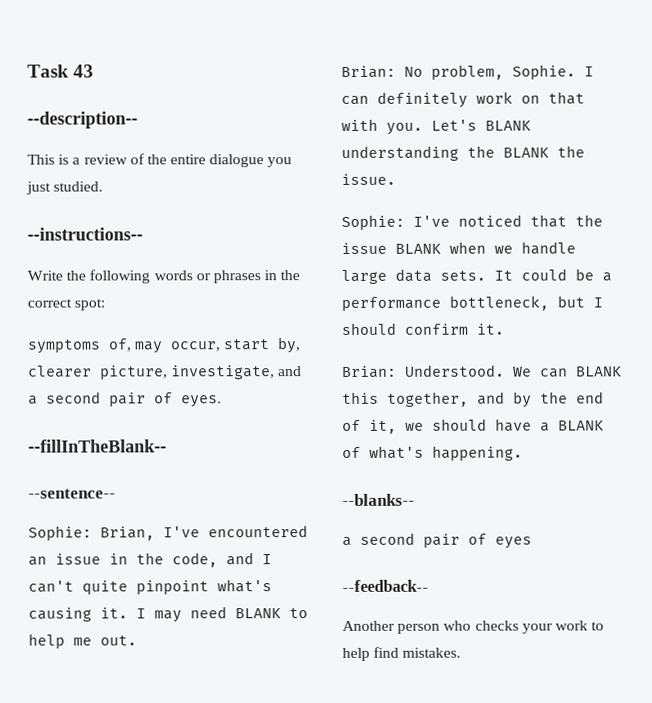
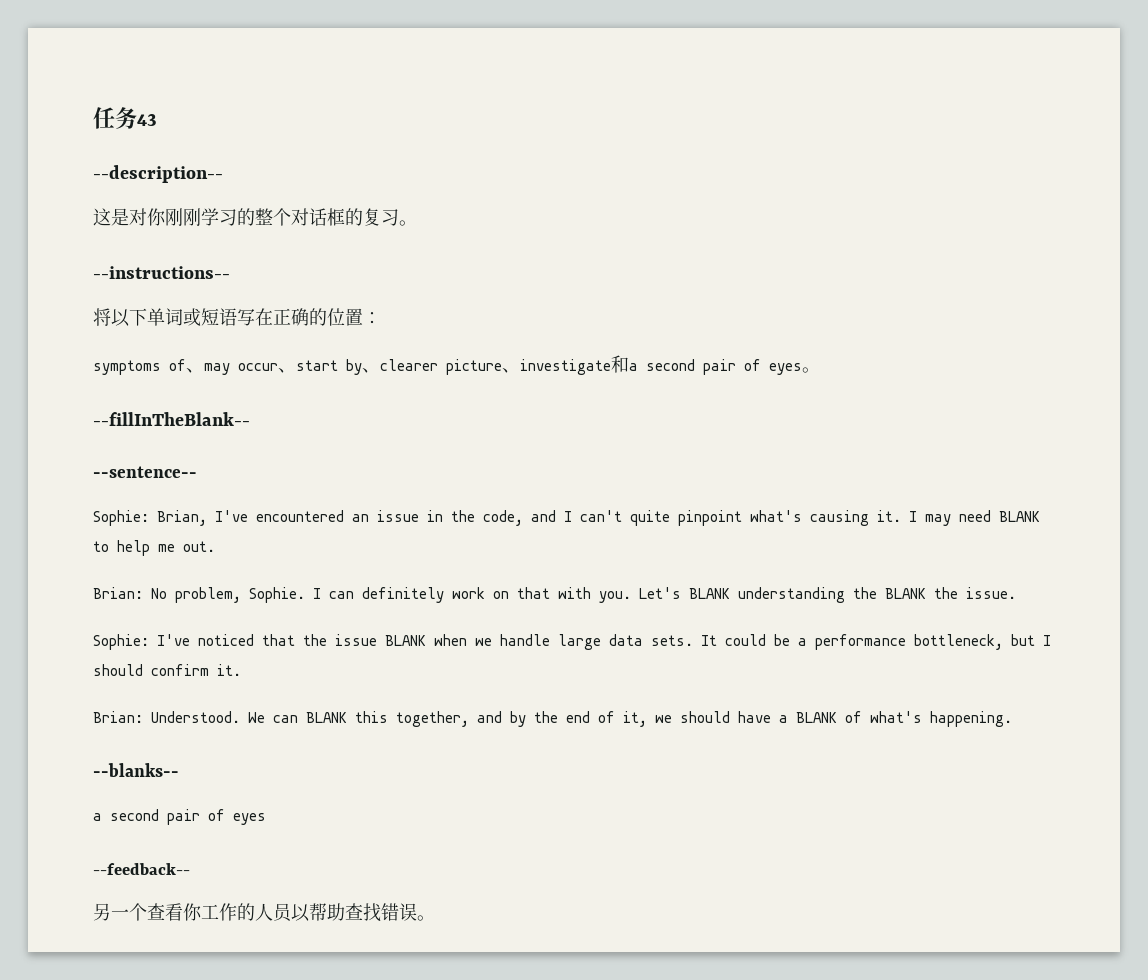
- Task 43
+ 任务43
- This is a review of the entire dialogue you just studied.
+ 这是对你刚刚学习的整个对话框的复习。
  --instructions--
- Write the following words or phrases in the correct spot:
- symptoms of, may occur, start by, clearer picture, investigate, and a second pair of eyes.
+ 将以下单词或短语写在正确的位置：
+ symptoms of、may occur、start by、clearer picture、investigate和a second pair of eyes。
- Another person who checks your work to help find mistakes.
+ 另一个查看你工作的人员以帮助查找错误。

